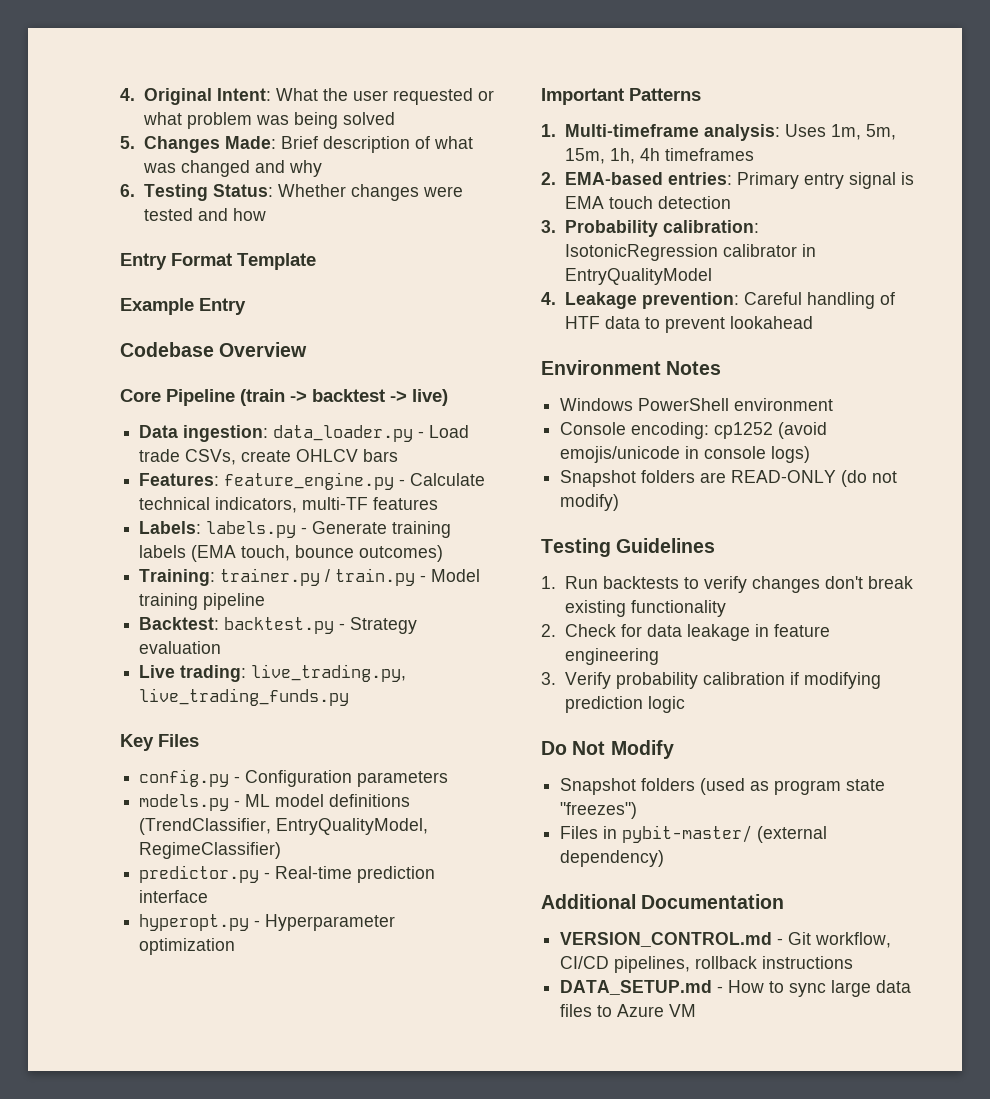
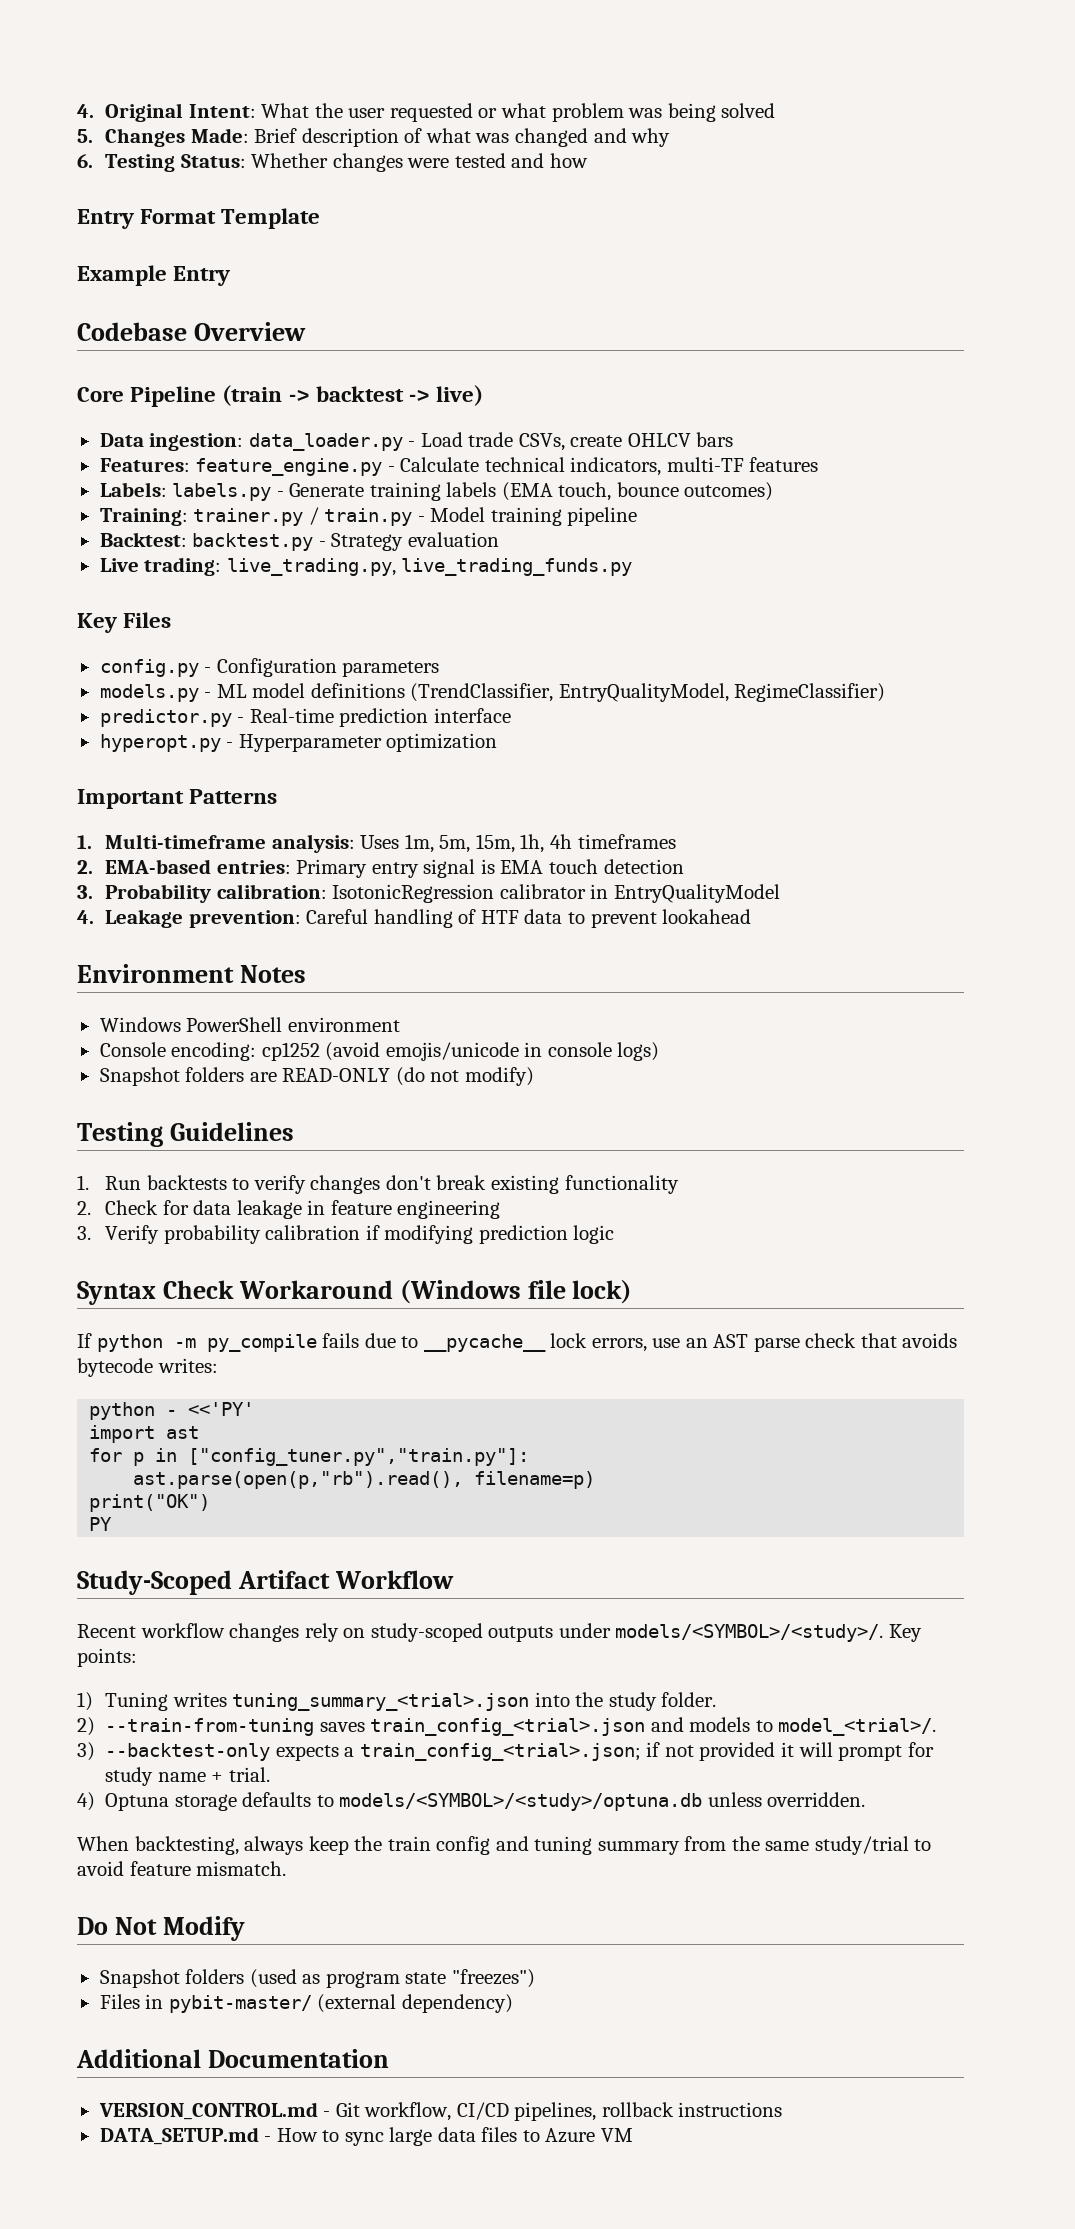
+ Syntax Check Workaround (Windows file lock)
+ If python -m py_compile fails due to __pycache__ lock errors, use an AST parse check that avoids bytecode writes:
+ python - <<'PY'
+ import ast
+ for p in ["config_tuner.py","train.py"]:
+ ast.parse(open(p,"rb").read(), filename=p)
+ print("OK")
+ PY
+ Study-Scoped Artifact Workflow
+ Recent workflow changes rely on study-scoped outputs under models/<SYMBOL>/<study>/. Key points:
+ 1) Tuning writes tuning_summary_<trial>.json into the study folder.
+ 2) --train-from-tuning saves train_config_<trial>.json and models to model_<trial>/.
+ 3) --backtest-only expects a train_config_<trial>.json; if not provided it will prompt for study name + trial.
+ 4) Optuna storage defaults to models/<SYMBOL>/<study>/optuna.db unless overridden.
+ When backtesting, always keep the train config and tuning summary from the same study/trial to avoid feature mismatch.

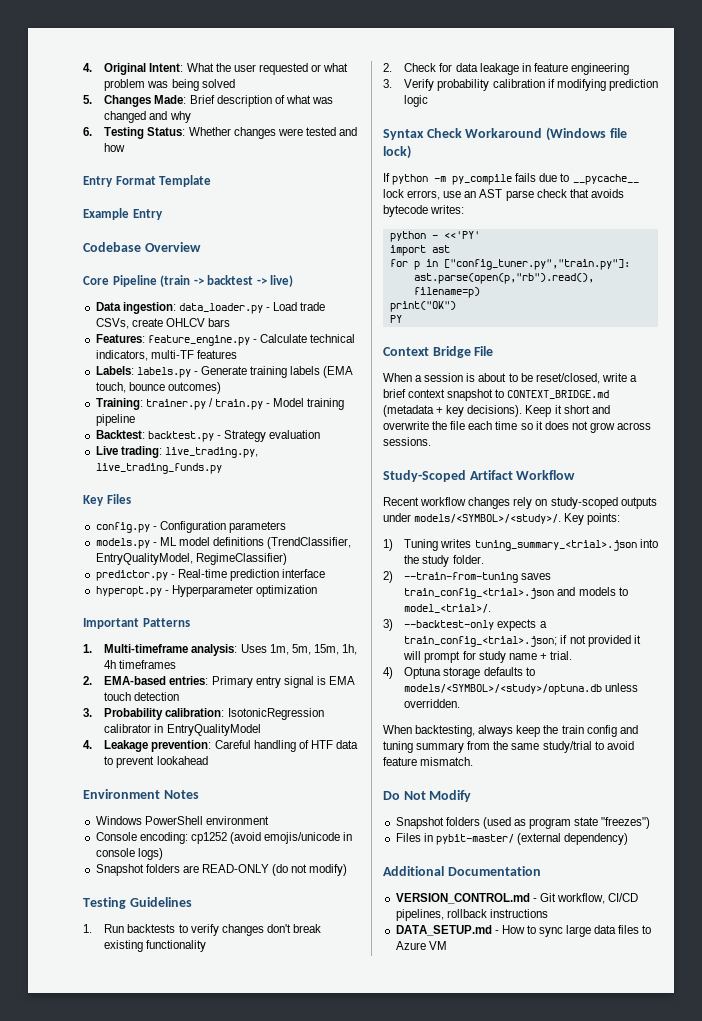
+ Context Bridge File
+ When a session is about to be reset/closed, write a brief context snapshot to CONTEXT_BRIDGE.md (metadata + key decisions). Keep it short and overwrite the file each time so it does not grow across sessions.

